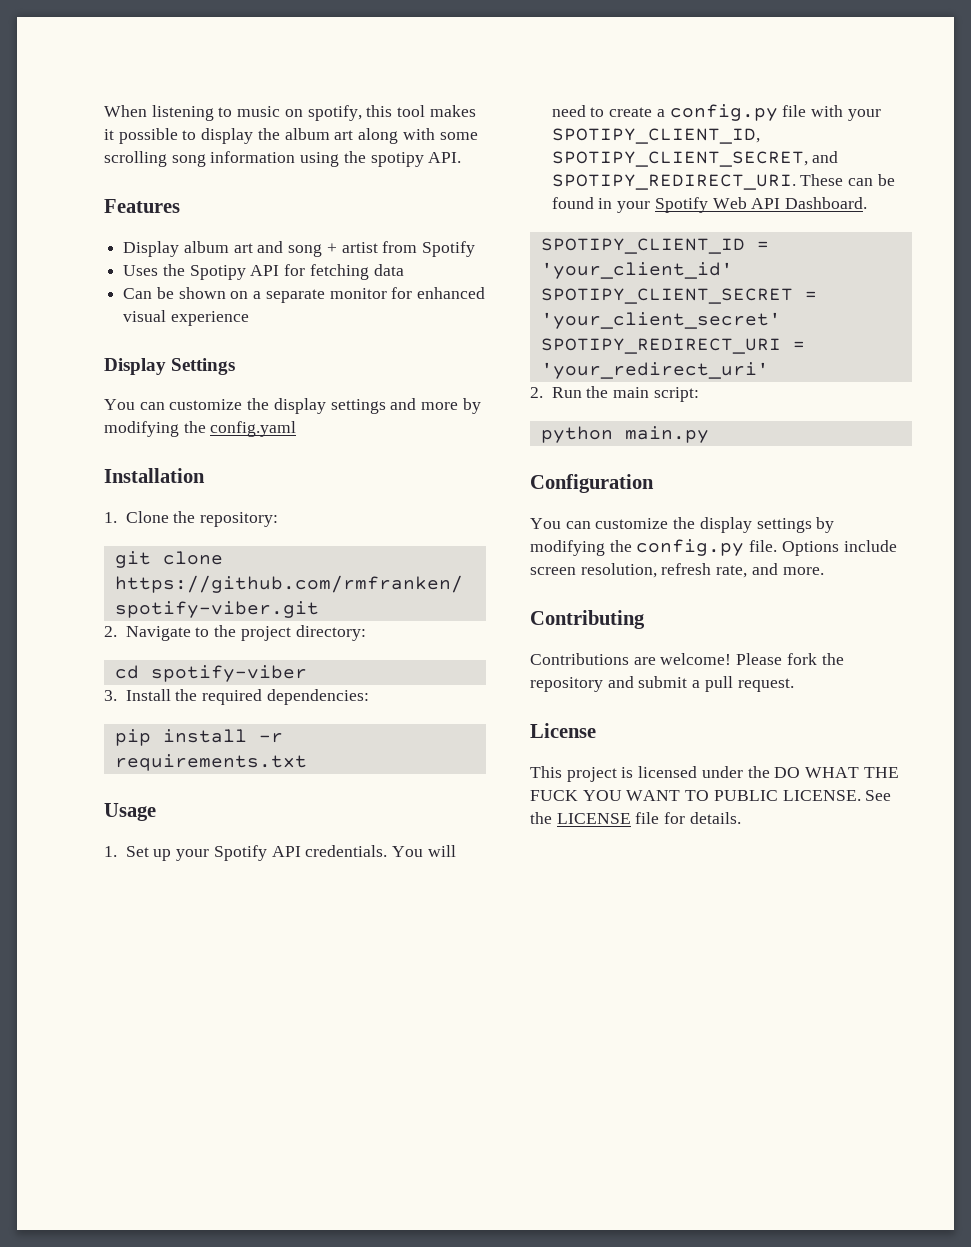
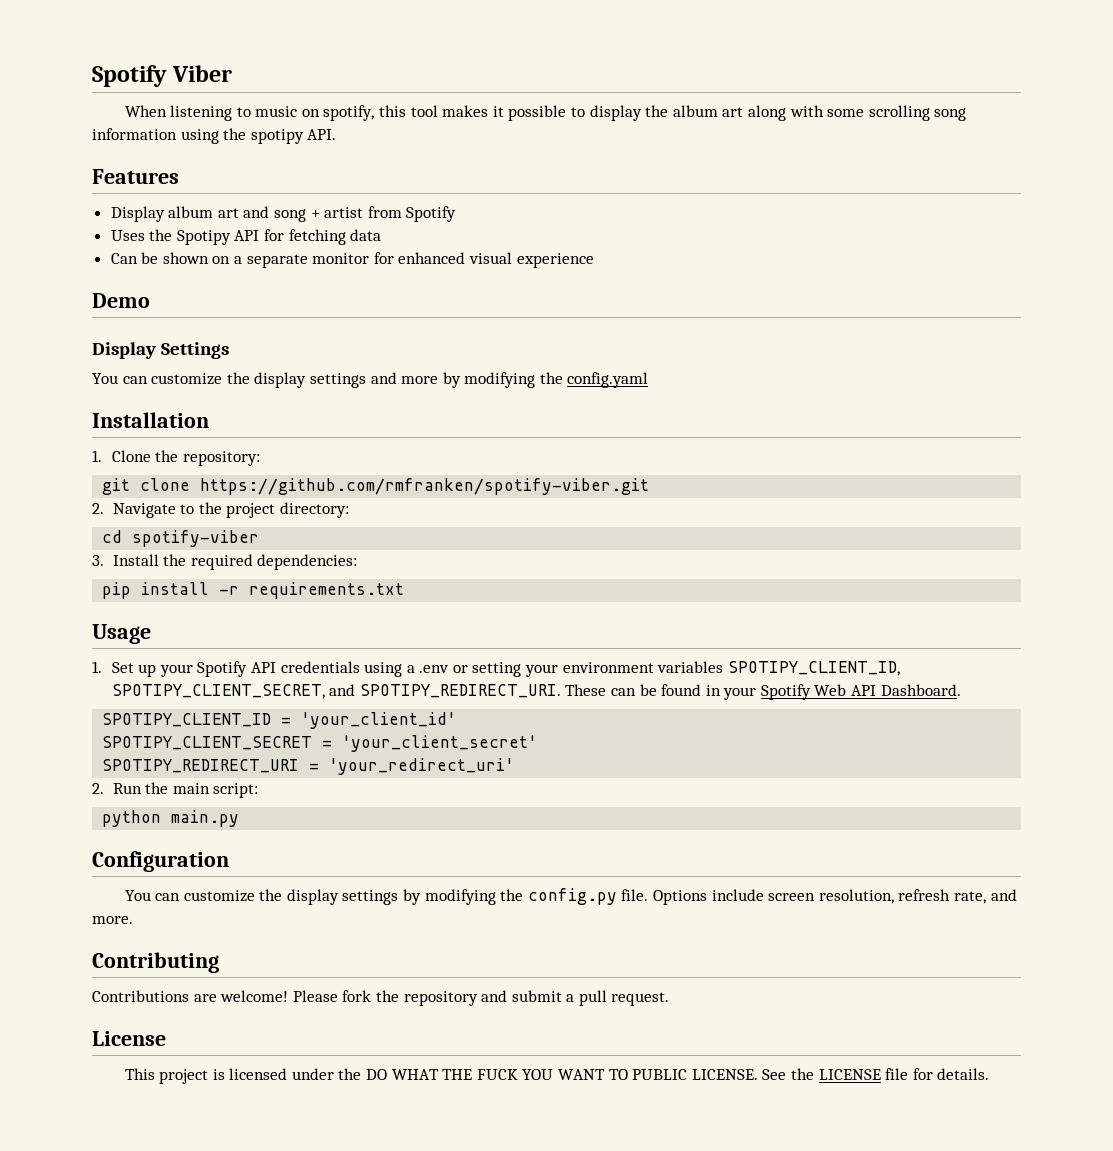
+ Spotify Viber
+ Demo
- 1. Set up your Spotify API credentials. You will need to create a config.py file with your SPOTIPY_CLIENT_ID, SPOTIPY_CLIENT_SECRET, and SPOTIPY_REDIRECT_URI.
+ 1. Set up your Spotify API credentials using a .env or setting your environment variables SPOTIPY_CLIENT_ID, SPOTIPY_CLIENT_SECRET, and SPOTIPY_REDIRECT_URI.

